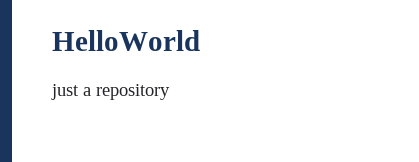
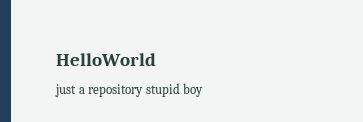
- just a repository
+ just a repository stupid boy

